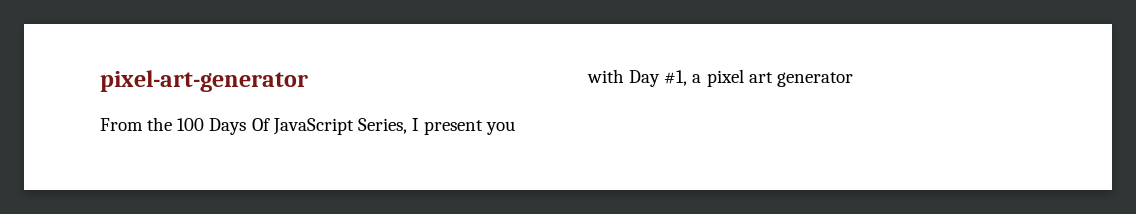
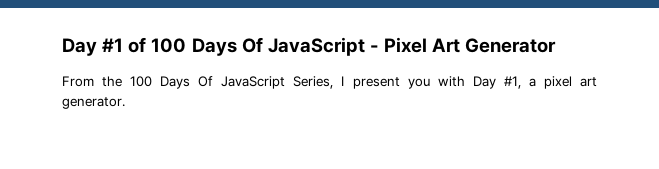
- pixel-art-generator
+ Day #1 of 100 Days Of JavaScript - Pixel Art Generator
- From the 100 Days Of JavaScript Series, I present you with Day #1, a pixel art generator
+ From the 100 Days Of JavaScript Series, I present you with Day #1, a pixel art generator.

